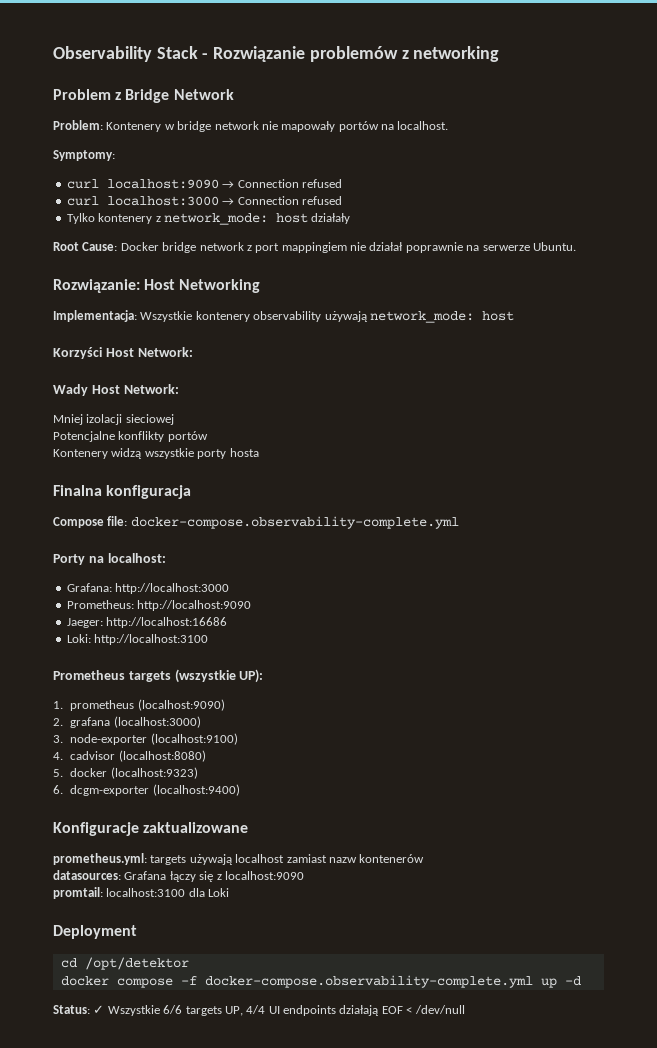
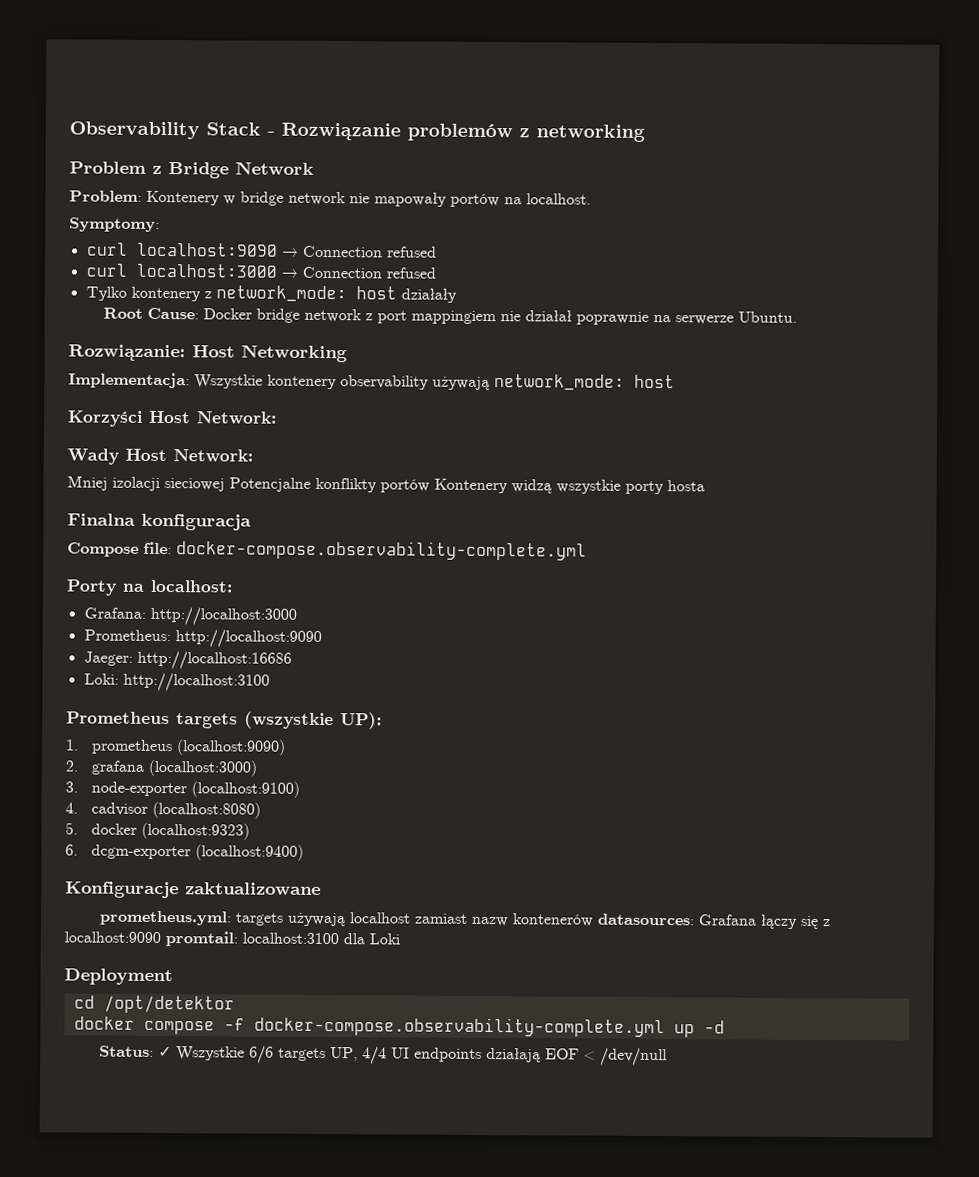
- Mniej izolacji sieciowej
- Potencjalne konflikty portów
- Kontenery widzą wszystkie porty hosta
+ Mniej izolacji sieciowej Potencjalne konflikty portów Kontenery widzą wszystkie porty hosta
- prometheus.yml: targets używają localhost zamiast nazw kontenerów
- datasources: Grafana łączy się z localhost:9090
- promtail: localhost:3100 dla Loki
+ prometheus.yml: targets używają localhost zamiast nazw kontenerów datasources: Grafana łączy się z localhost:9090 promtail: localhost:3100 dla Loki

